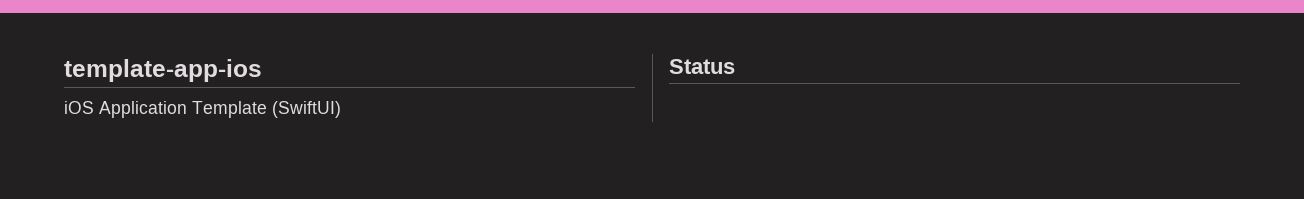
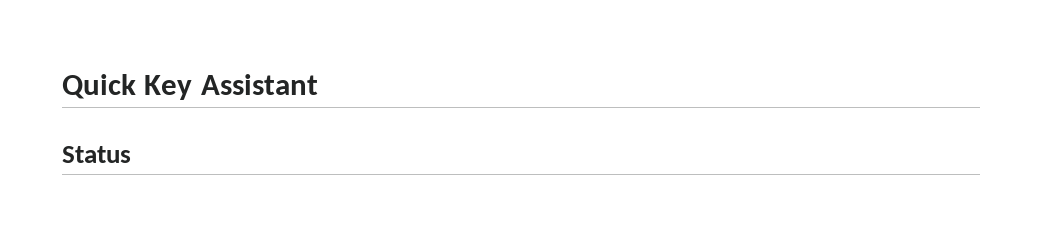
- template-app-ios
- iOS Application Template (SwiftUI)
+ Quick Key Assistant

